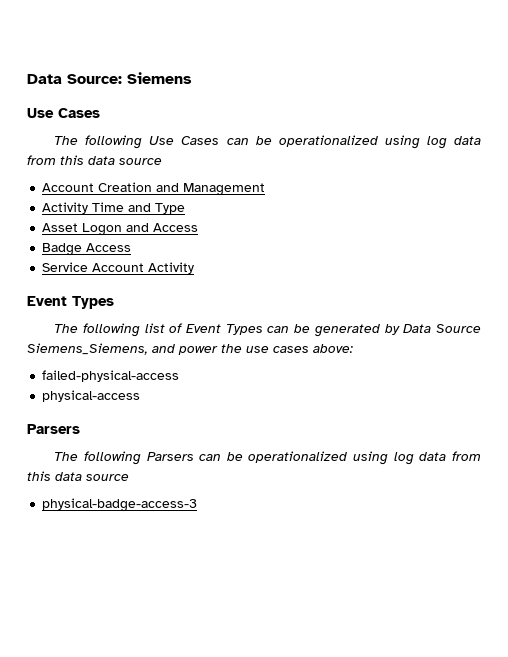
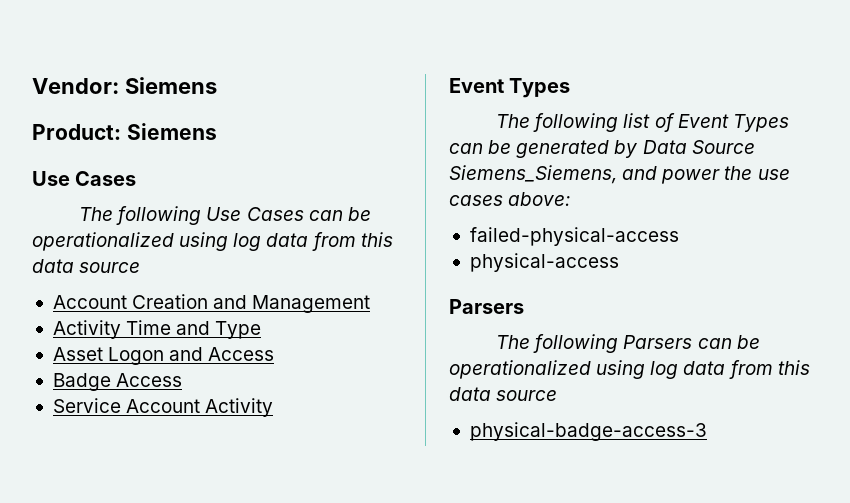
- Data Source: Siemens
+ Vendor: Siemens
+ Product: Siemens

